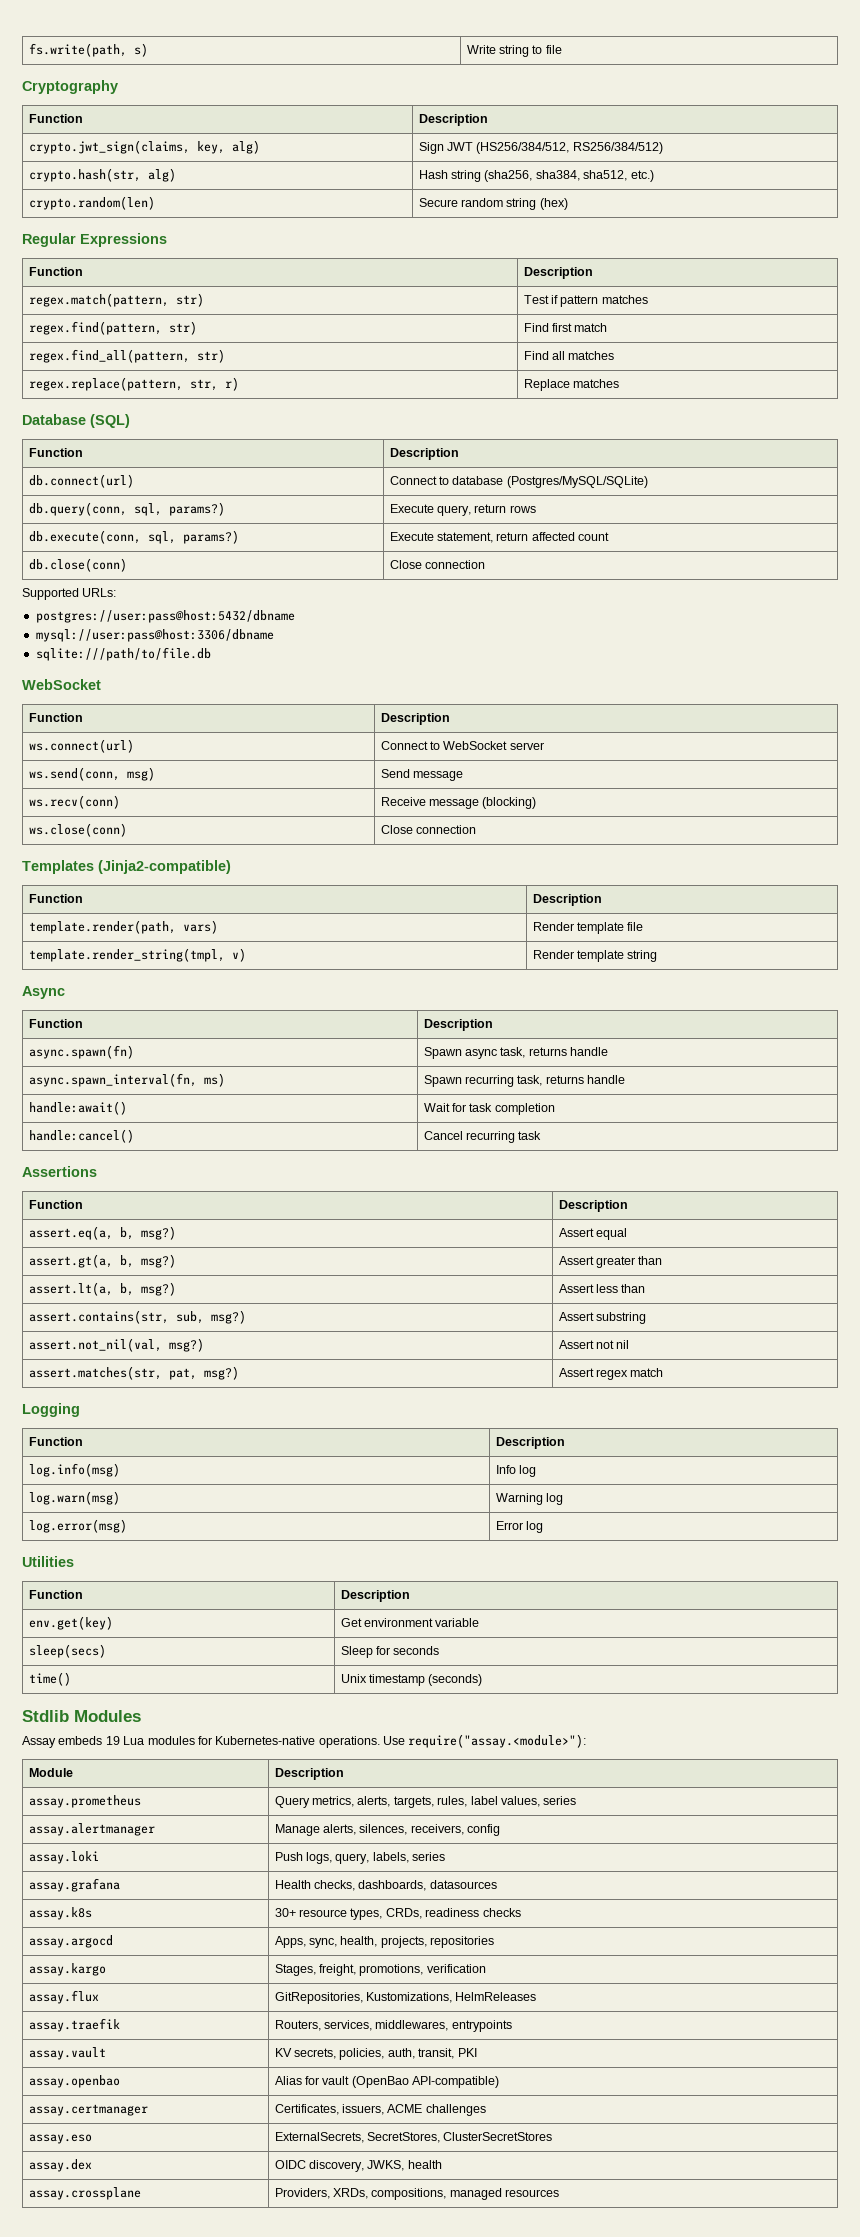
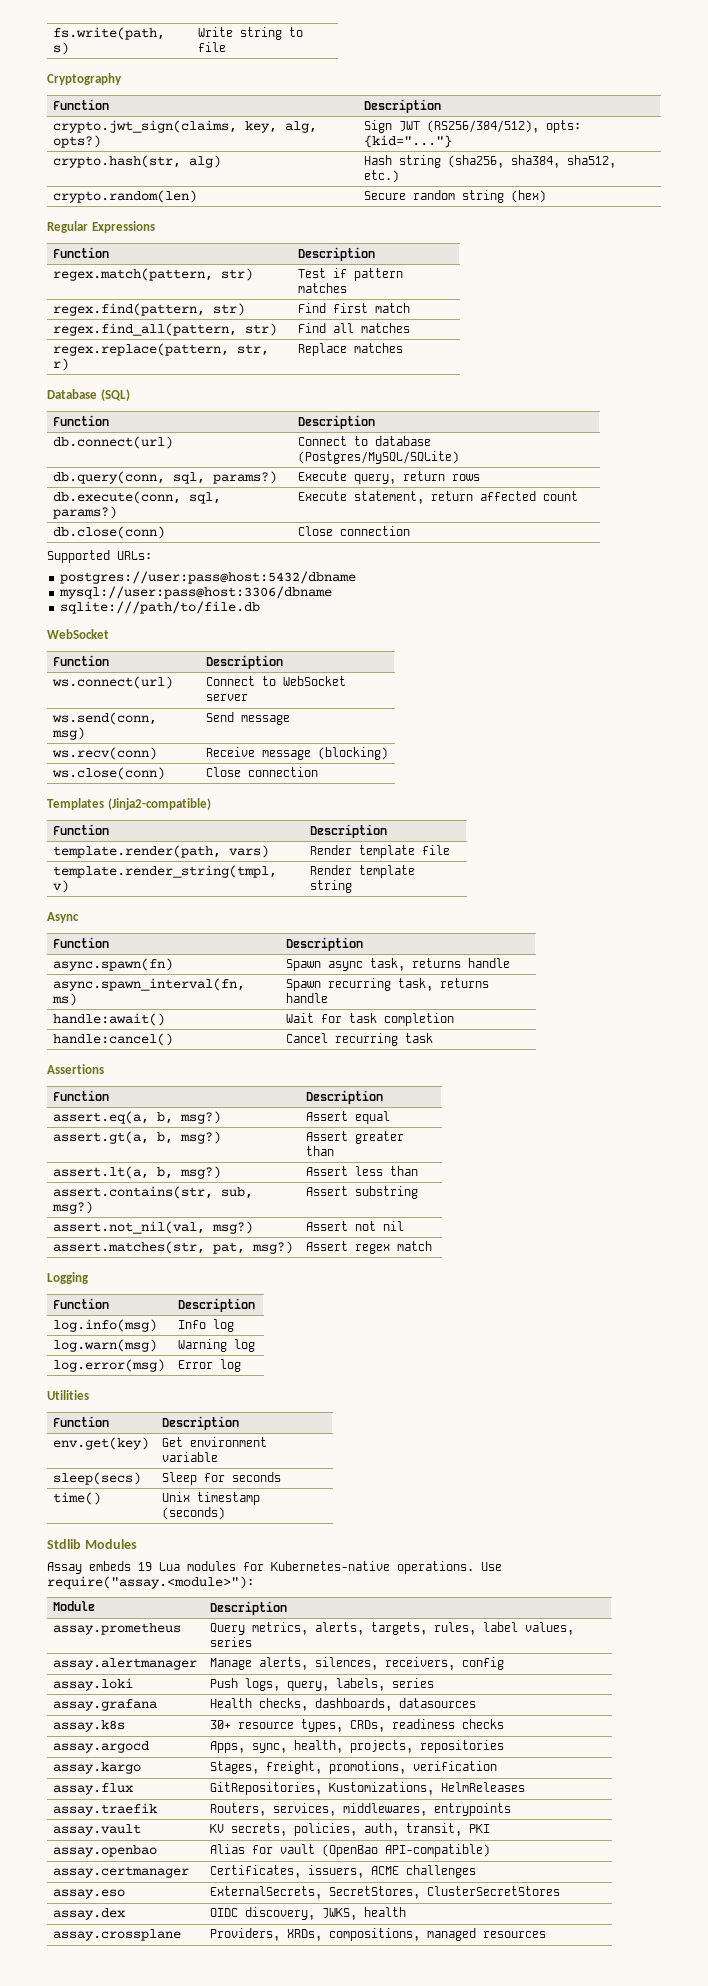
- crypto.jwt_sign(claims, key, alg) | Sign JWT (HS256/384/512, RS256/384/512)
+ crypto.jwt_sign(claims, key, alg, opts?) | Sign JWT (RS256/384/512), opts: {kid="..."}

